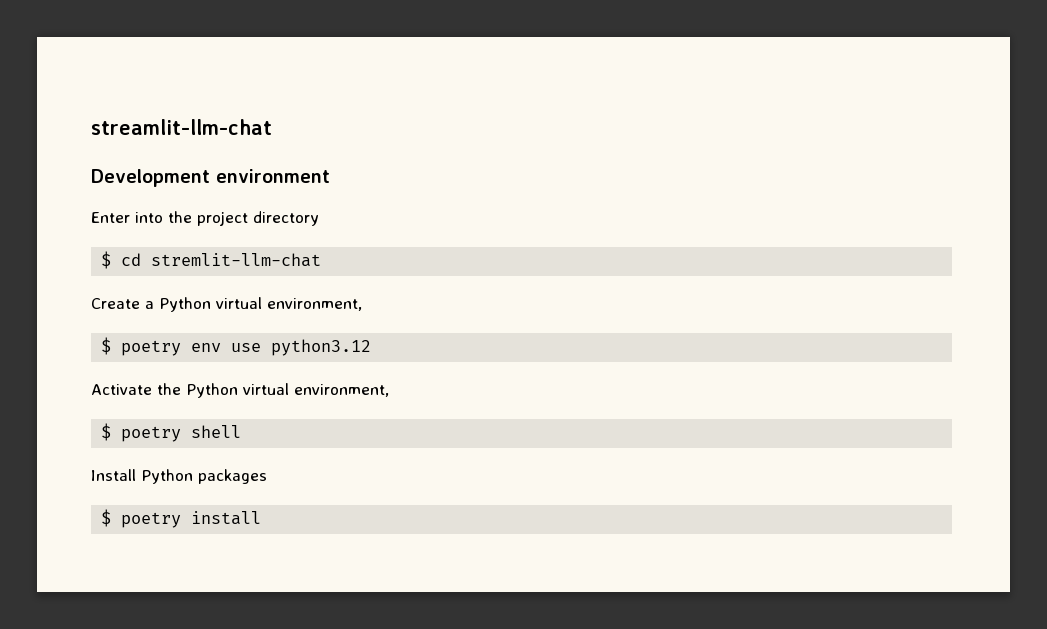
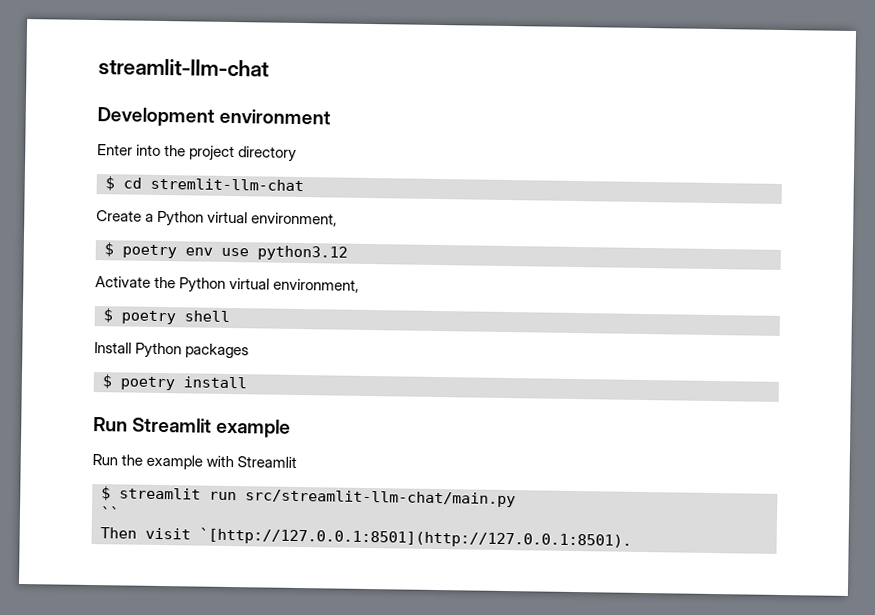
+ Run Streamlit example
+ Run the example with Streamlit
+ $ streamlit run src/streamlit-llm-chat/main.py
+ ``
+ Then visit `[http://127.0.0.1:8501](http://127.0.0.1:8501).

